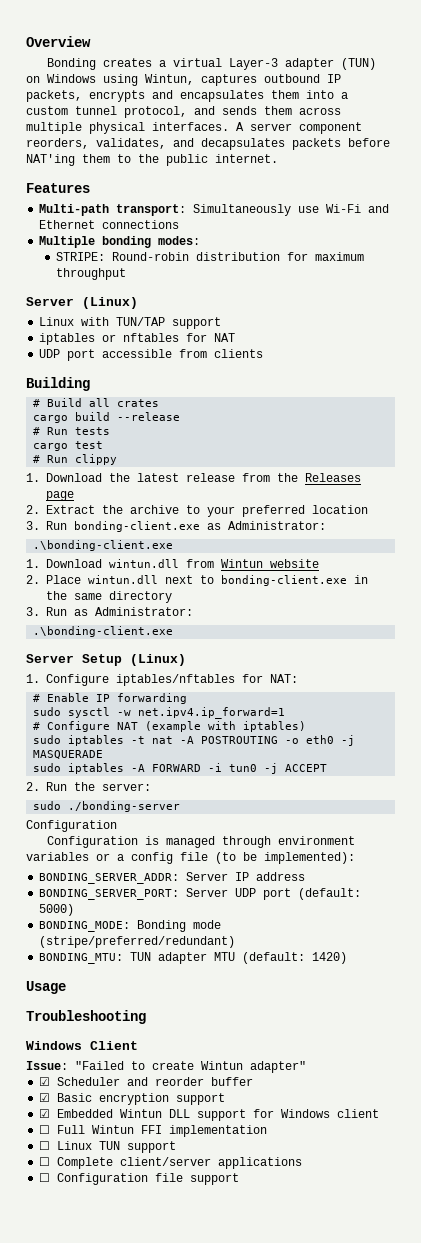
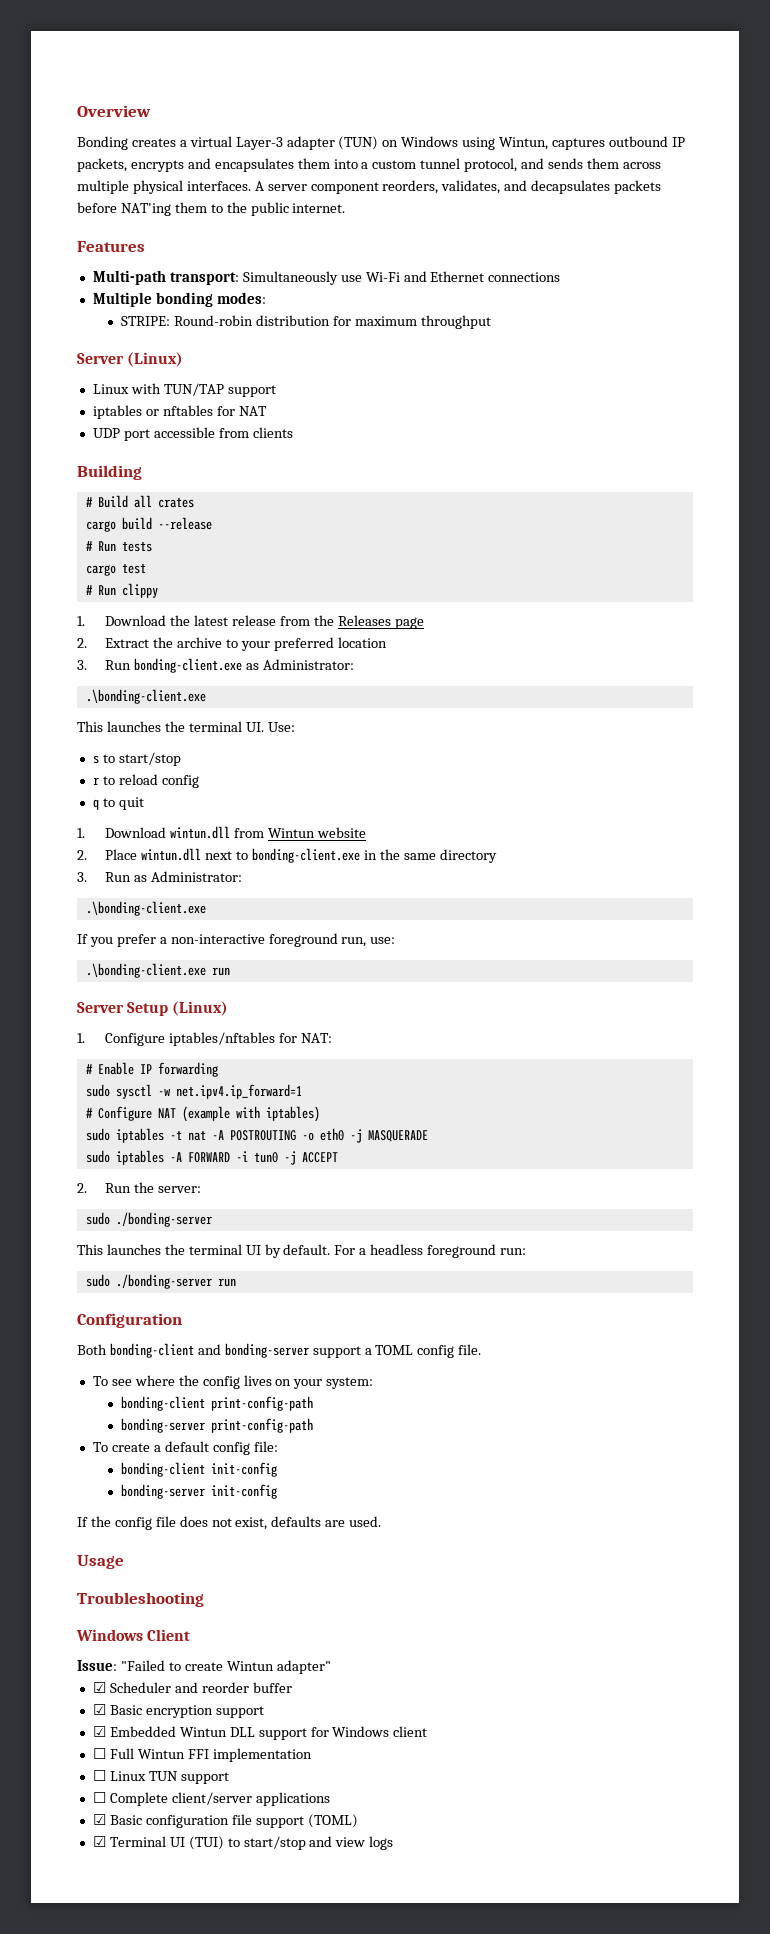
+ This launches the terminal UI. Use:
+ s to start/stop
+ r to reload config
+ q to quit
+ If you prefer a non-interactive foreground run, use:
+ .\bonding-client.exe run
  2. Run the server:
  sudo ./bonding-server
+ This launches the terminal UI by default. For a headless foreground run:
+ sudo ./bonding-server run
  Configuration
- Configuration is managed through environment variables or a config file (to be implemented):
- BONDING_SERVER_ADDR: Server IP address
- BONDING_SERVER_PORT: Server UDP port (default: 5000)
- BONDING_MODE: Bonding mode (stripe/preferred/redundant)
- BONDING_MTU: TUN adapter MTU (default: 1420)
+ Both bonding-client and bonding-server support a TOML config file.
+ To see where the config lives on your system:
+ bonding-client print-config-path
+ bonding-server print-config-path
+ To create a default config file:
+ bonding-client init-config
+ bonding-server init-config
+ If the config file does not exist, defaults are used.
- ☐ Configuration file support
+ ☑ Basic configuration file support (TOML)
+ ☑ Terminal UI (TUI) to start/stop and view logs

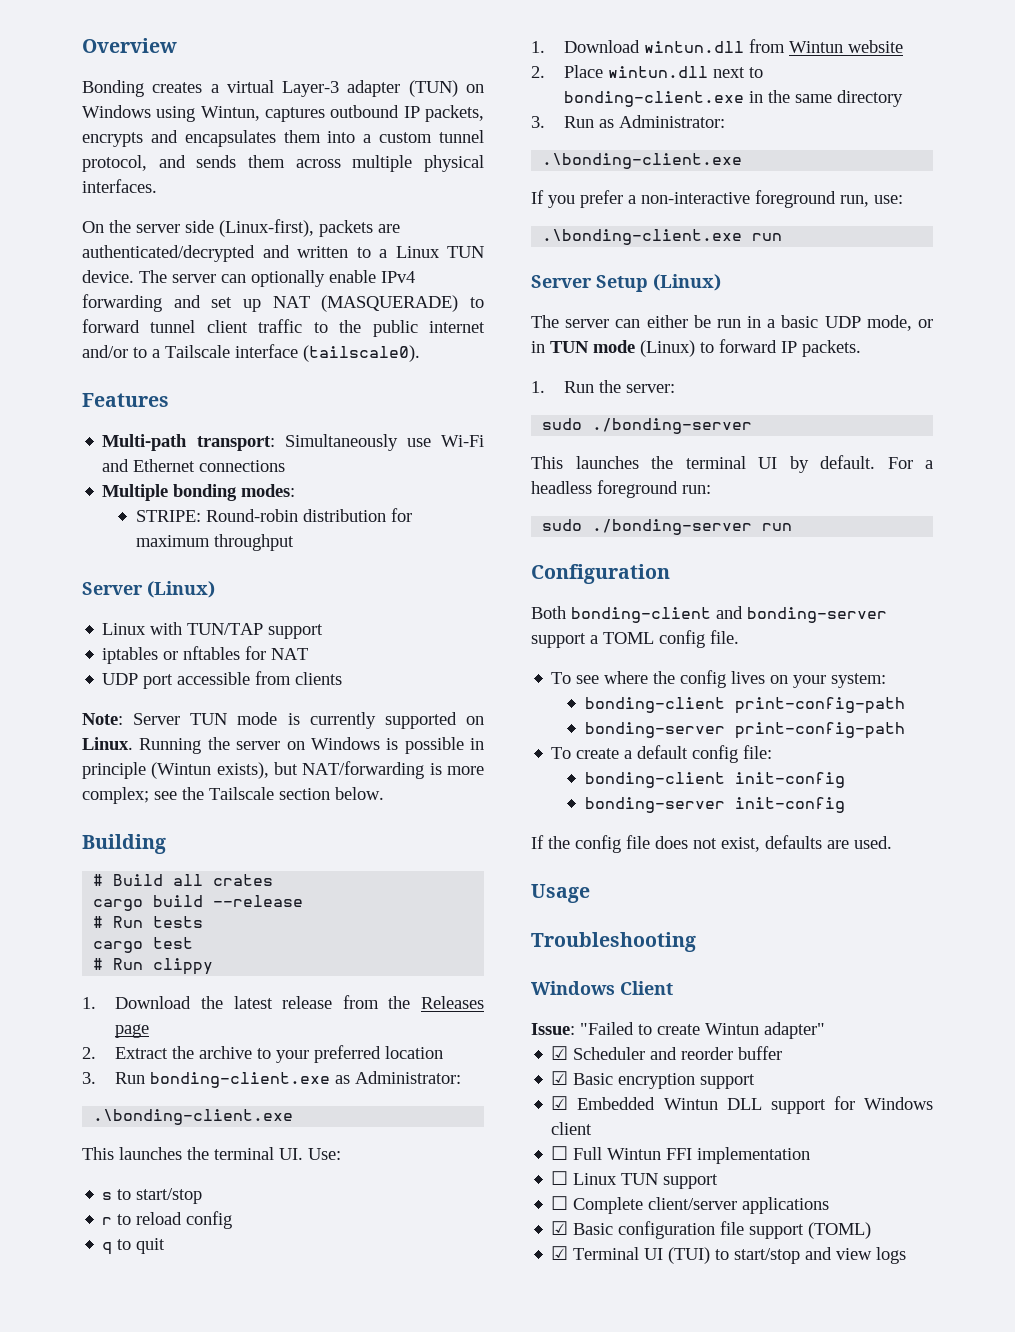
- Bonding creates a virtual Layer-3 adapter (TUN) on Windows using Wintun, captures outbound IP packets, encrypts and encapsulates them into a custom tunnel protocol, and sends them across multiple physical interfaces. A server component reorders, validates, and decapsulates packets before NAT'ing them to the public internet.
+ Bonding creates a virtual Layer-3 adapter (TUN) on Windows using Wintun, captures outbound IP packets, encrypts and encapsulates them into a custom tunnel protocol, and sends them across multiple physical interfaces.
+ On the server side (Linux-first), packets are authenticated/decrypted and written to a Linux TUN device. The server can optionally enable IPv4 forwarding and set up NAT (MASQUERADE) to forward tunnel client traffic to the public internet and/or to a Tailscale interface (tailscale0).
+ Note: Server TUN mode is currently supported on Linux. Running the server on Windows is possible in principle (Wintun exists), but NAT/forwarding is more complex; see the Tailscale section below.
- 1. Configure iptables/nftables for NAT:
- # Enable IP forwarding
- sudo sysctl -w net.ipv4.ip_forward=1
- # Configure NAT (example with iptables)
- sudo iptables -t nat -A POSTROUTING -o eth0 -j MASQUERADE
- sudo iptables -A FORWARD -i tun0 -j ACCEPT
- 2. Run the server:
+ The server can either be run in a basic UDP mode, or in TUN mode (Linux) to forward IP packets.
+ 1. Run the server:

